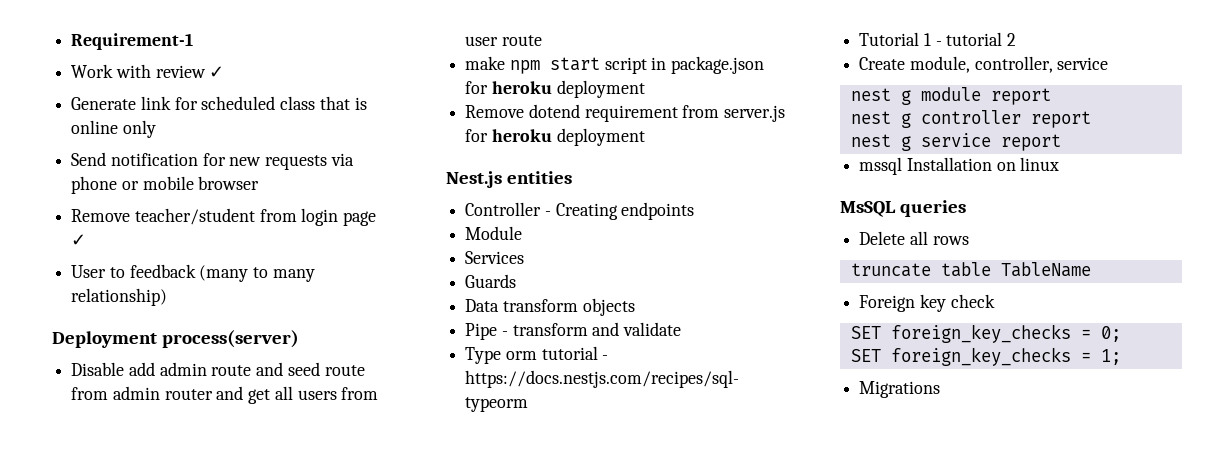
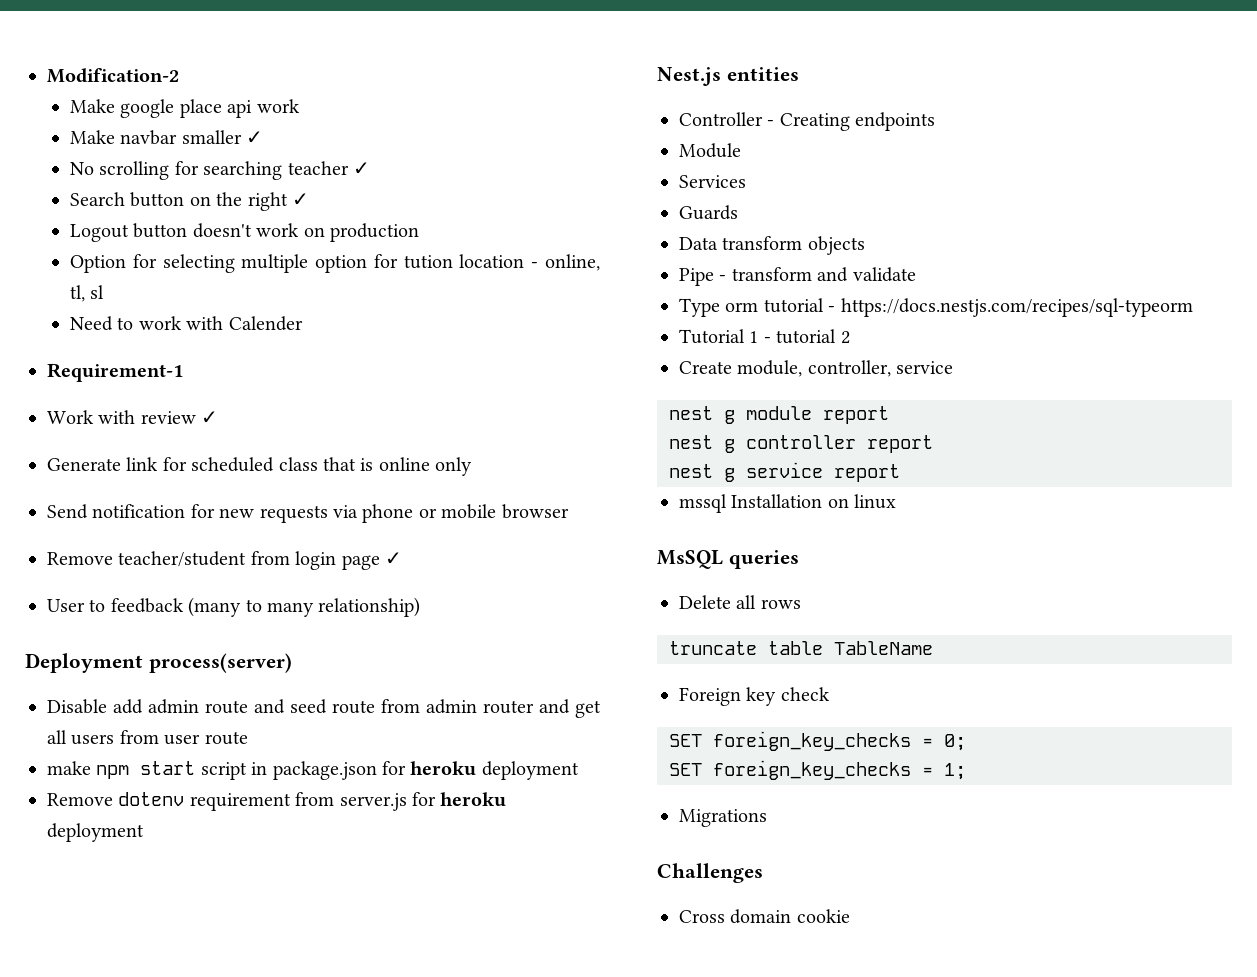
+ Modification-2
+ Make google place api work
+ Make navbar smaller ✓
+ No scrolling for searching teacher ✓
+ Search button on the right ✓
+ Logout button doesn't work on production
+ Option for selecting multiple option for tution location - online, tl, sl
+ Need to work with Calender
- Remove dotend requirement from server.js for heroku deployment
+ Remove dotenv requirement from server.js for heroku deployment
+ Challenges
+ Cross domain cookie

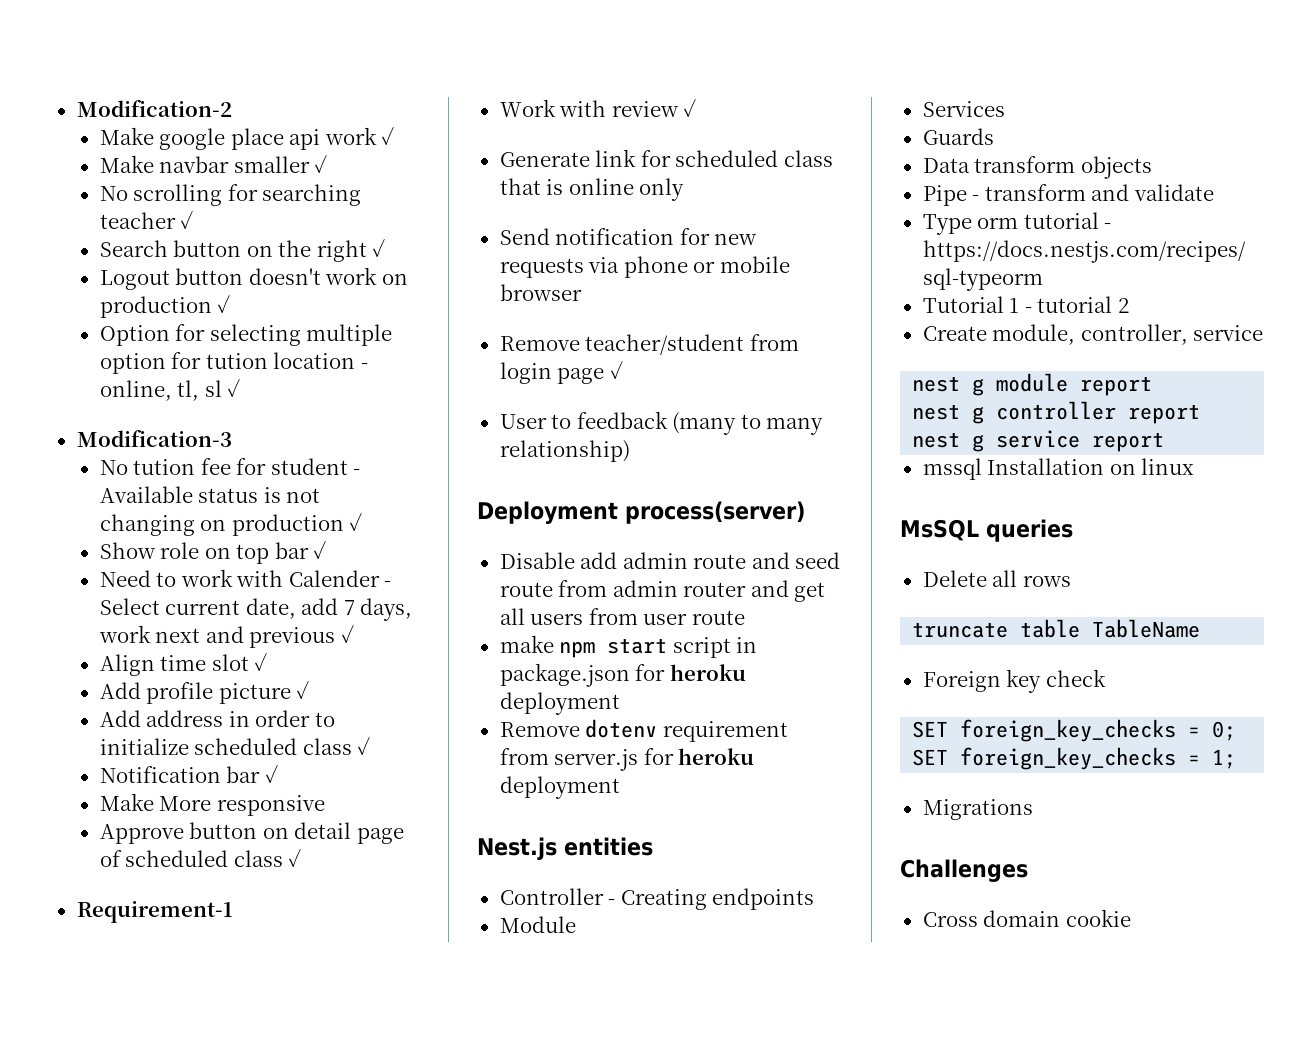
- Make google place api work
+ Make google place api work ✓
- Logout button doesn't work on production
+ Logout button doesn't work on production ✓
- Option for selecting multiple option for tution location - online, tl, sl
+ Option for selecting multiple option for tution location - online, tl, sl ✓
+ Modification-3
+ No tution fee for student - Available status is not changing on production ✓
+ Show role on top bar ✓
- Need to work with Calender
+ Need to work with Calender - Select current date, add 7 days, work next and previous ✓
+ Align time slot ✓
+ Add profile picture ✓
+ Add address in order to initialize scheduled class ✓
+ Notification bar ✓
+ Make More responsive
+ Approve button on detail page of scheduled class ✓

